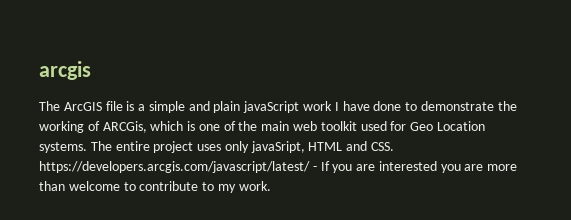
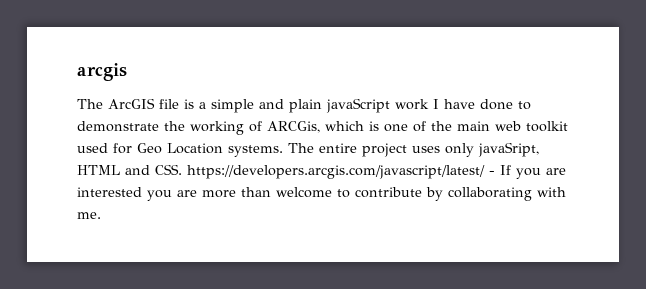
- The entire project uses only javaSript, HTML and CSS. https://developers.arcgis.com/javascript/latest/ - If you are interested you are more than welcome to contribute to my work.
+ The entire project uses only javaSript, HTML and CSS. https://developers.arcgis.com/javascript/latest/ - If you are interested you are more than welcome to contribute by collaborating with me.

